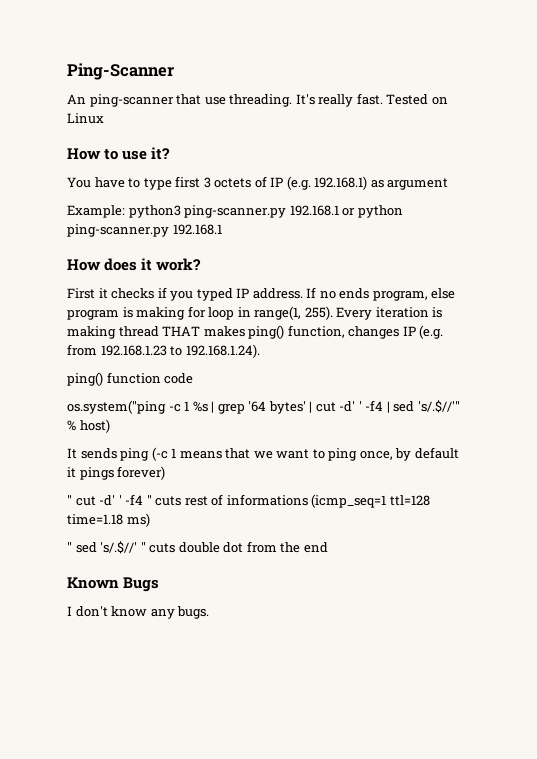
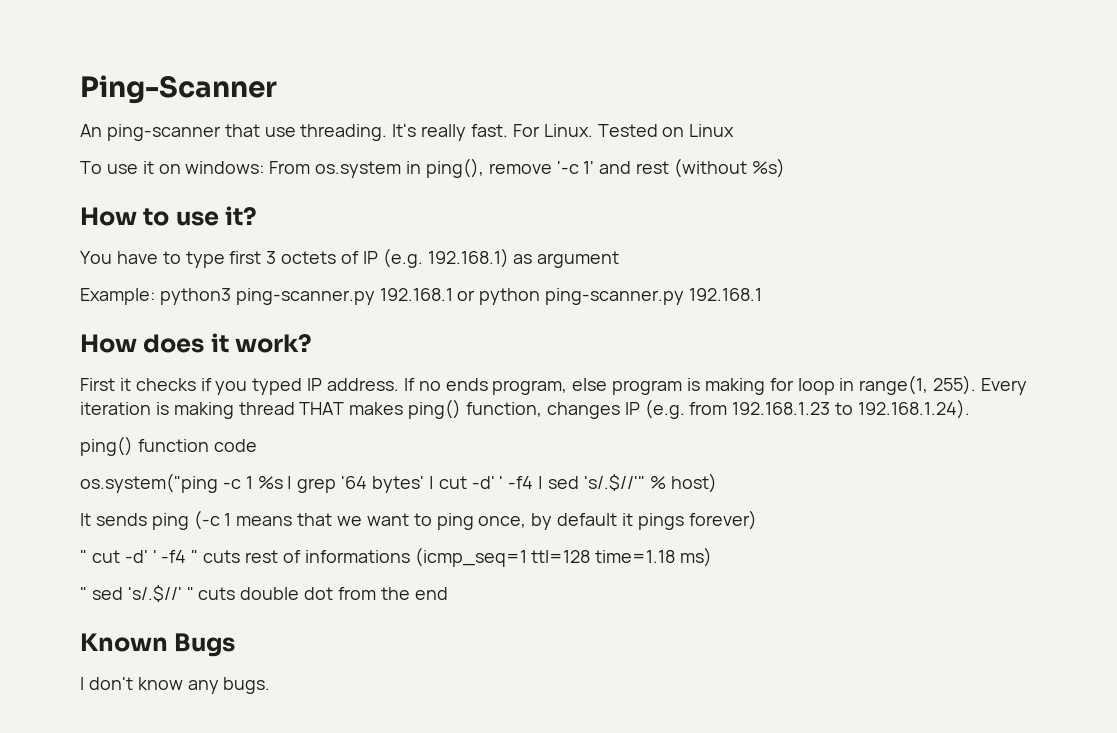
+ For Linux.
+ To use it on windows: From os.system in ping(), remove '-c 1' and rest (without %s)

